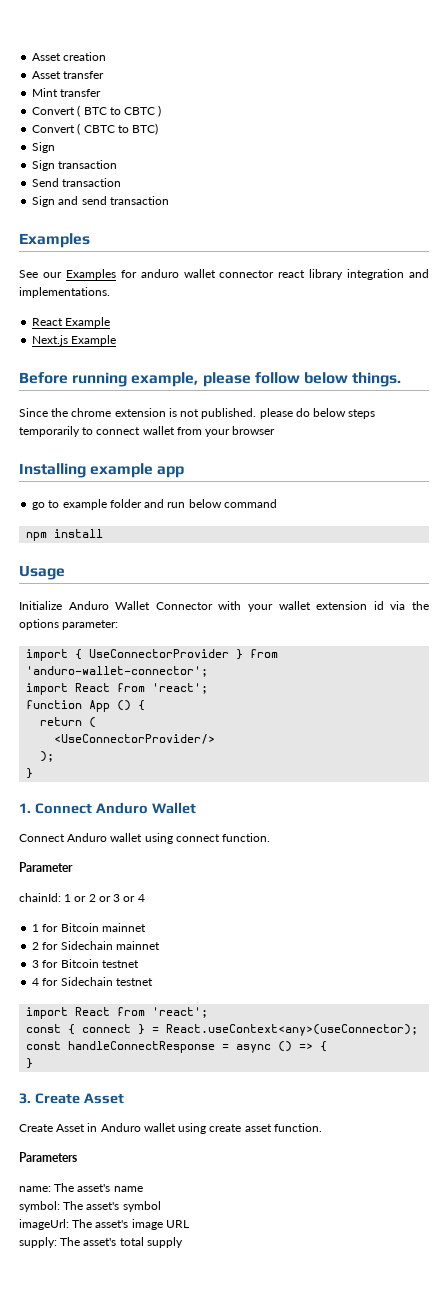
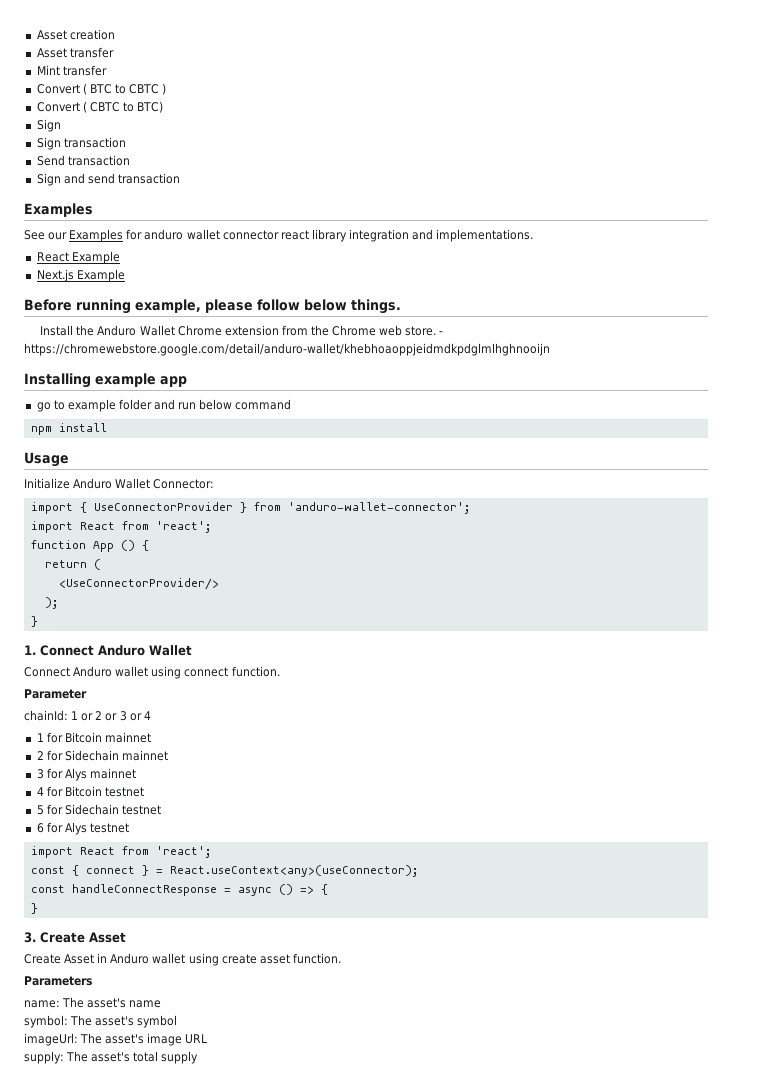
- Since the chrome extension is not published. please do below steps temporarily to connect wallet from your browser
+ Install the Anduro Wallet Chrome extension from the Chrome web store. - https://chromewebstore.google.com/detail/anduro-wallet/khebhoaoppjeidmdkpdglmlhghnooijn
- Initialize Anduro Wallet Connector with your wallet extension id via the options parameter:
+ Initialize Anduro Wallet Connector:
- 3 for Bitcoin testnet
+ 3 for Alys mainnet
+ 4 for Bitcoin testnet
- 4 for Sidechain testnet
+ 5 for Sidechain testnet
+ 6 for Alys testnet

